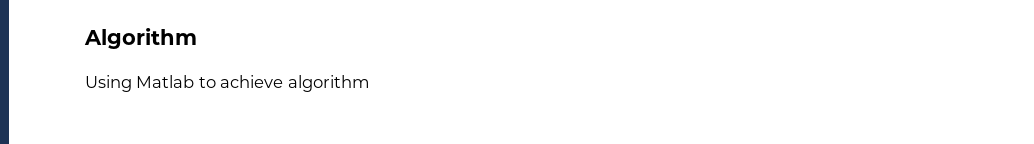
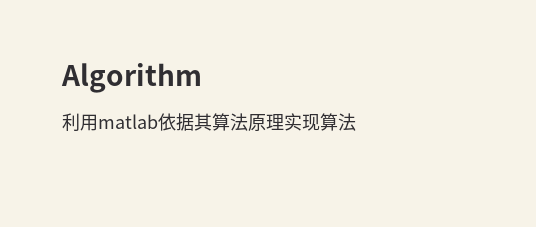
- Using Matlab to achieve algorithm
+ 利用matlab依据其算法原理实现算法

